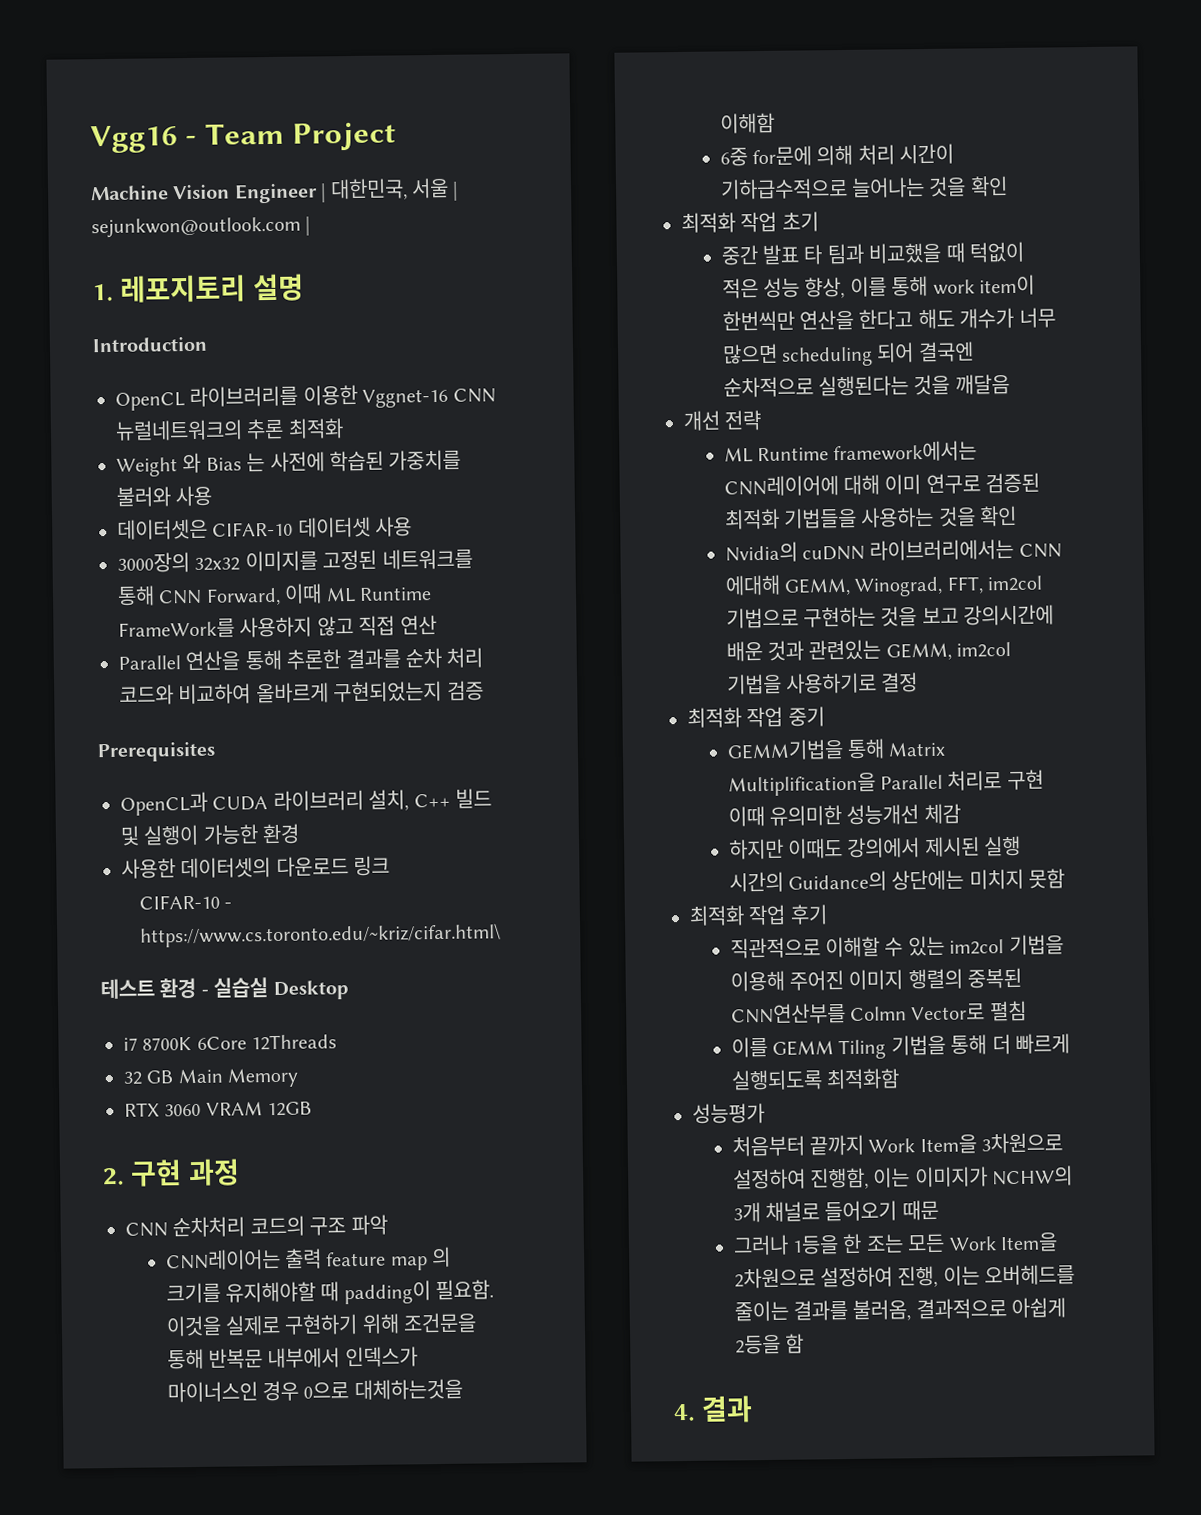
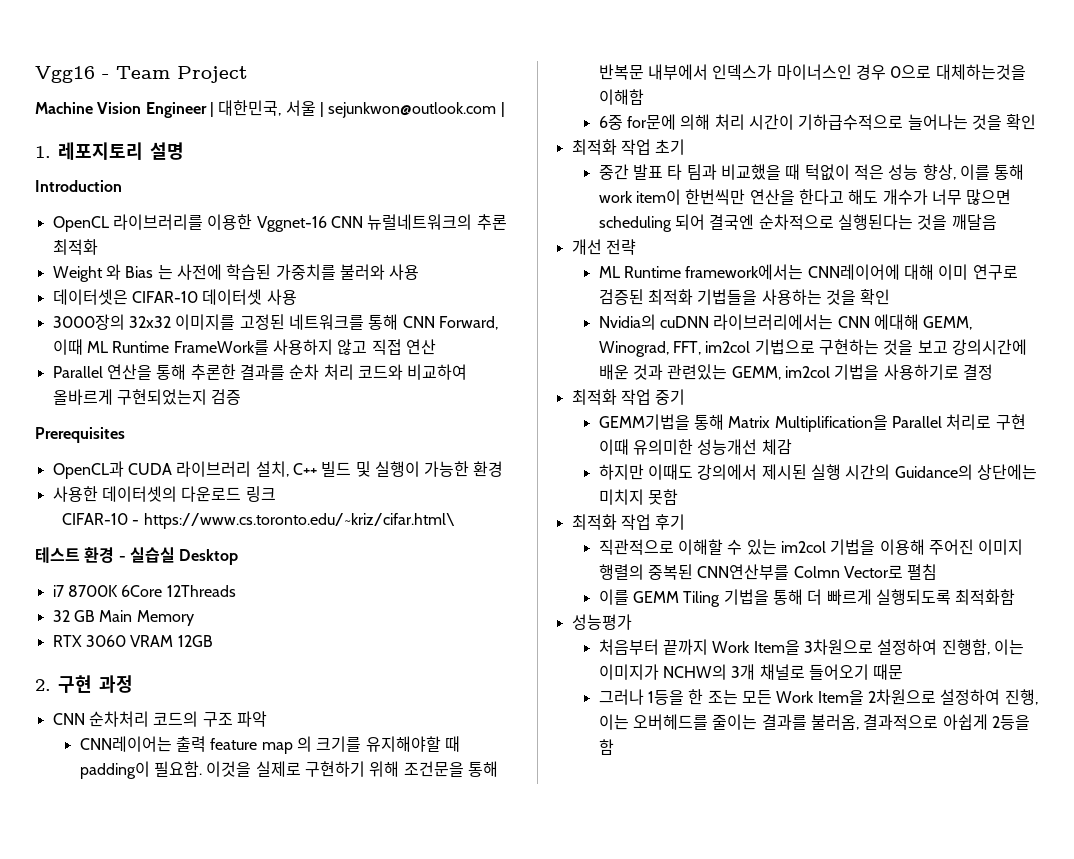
- 4. 결과

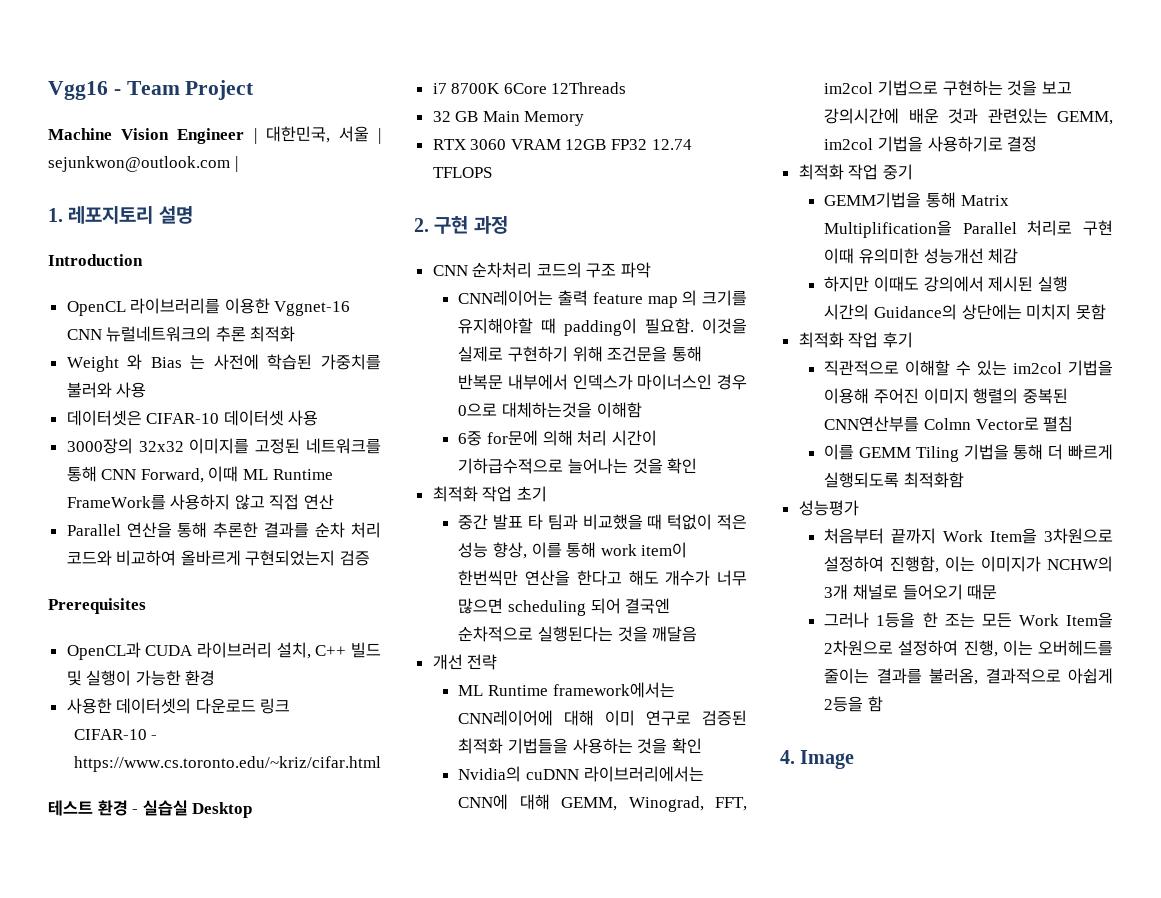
- CIFAR-10 - https://www.cs.toronto.edu/~kriz/cifar.html\
+ CIFAR-10 - https://www.cs.toronto.edu/~kriz/cifar.html
- RTX 3060 VRAM 12GB
+ RTX 3060 VRAM 12GB FP32 12.74 TFLOPS
- Nvidia의 cuDNN 라이브러리에서는 CNN 에대해 GEMM, Winograd, FFT, im2col 기법으로 구현하는 것을 보고 강의시간에 배운 것과 관련있는 GEMM, im2col 기법을 사용하기로 결정
+ Nvidia의 cuDNN 라이브러리에서는 CNN에 대해 GEMM, Winograd, FFT, im2col 기법으로 구현하는 것을 보고 강의시간에 배운 것과 관련있는 GEMM, im2col 기법을 사용하기로 결정
+ 4. Image

